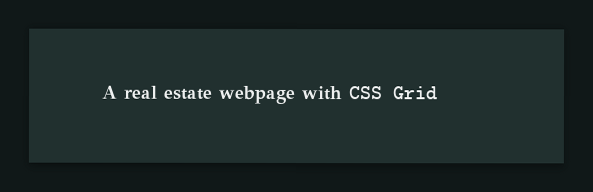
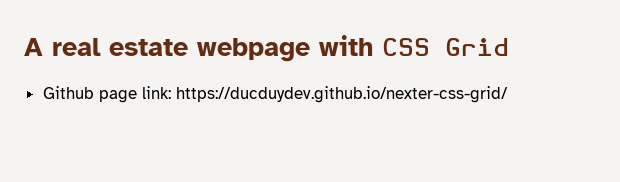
+ Github page link: https://ducduydev.github.io/nexter-css-grid/

